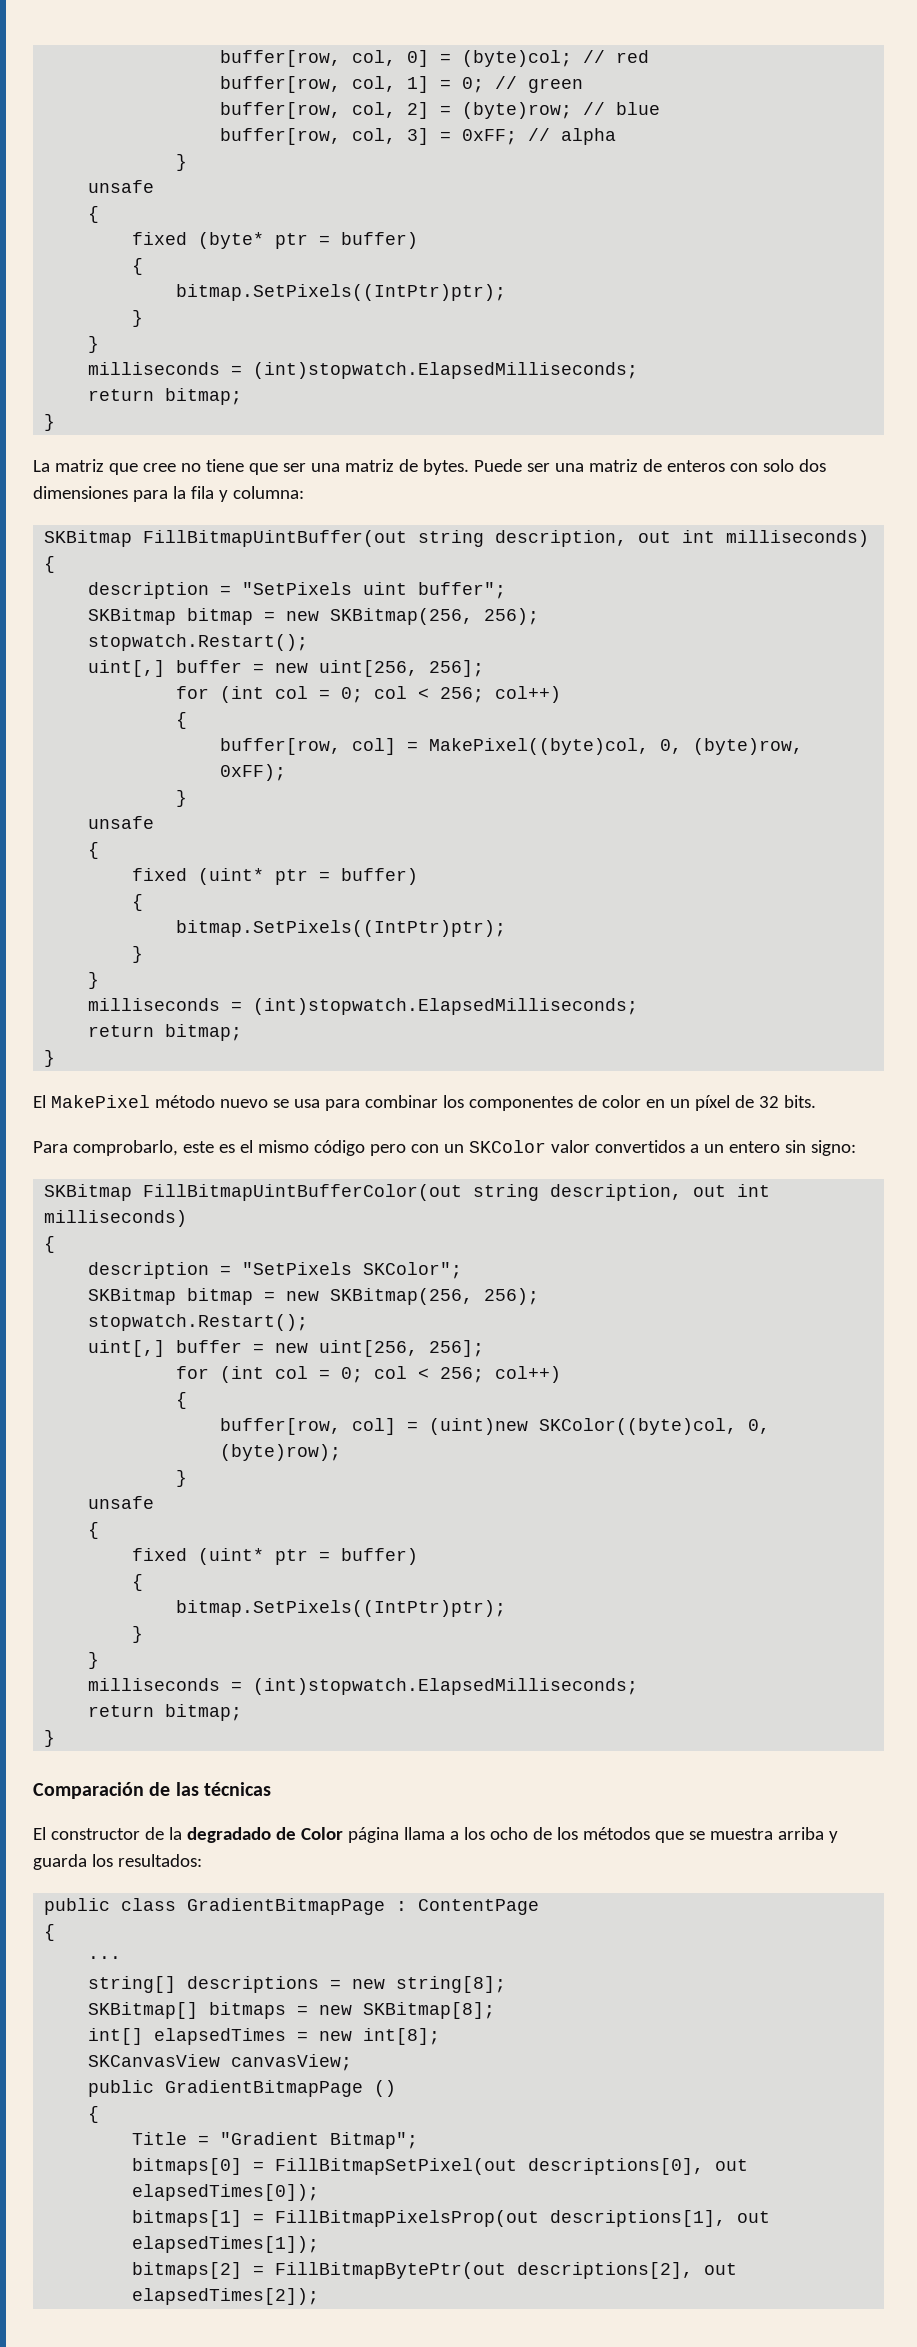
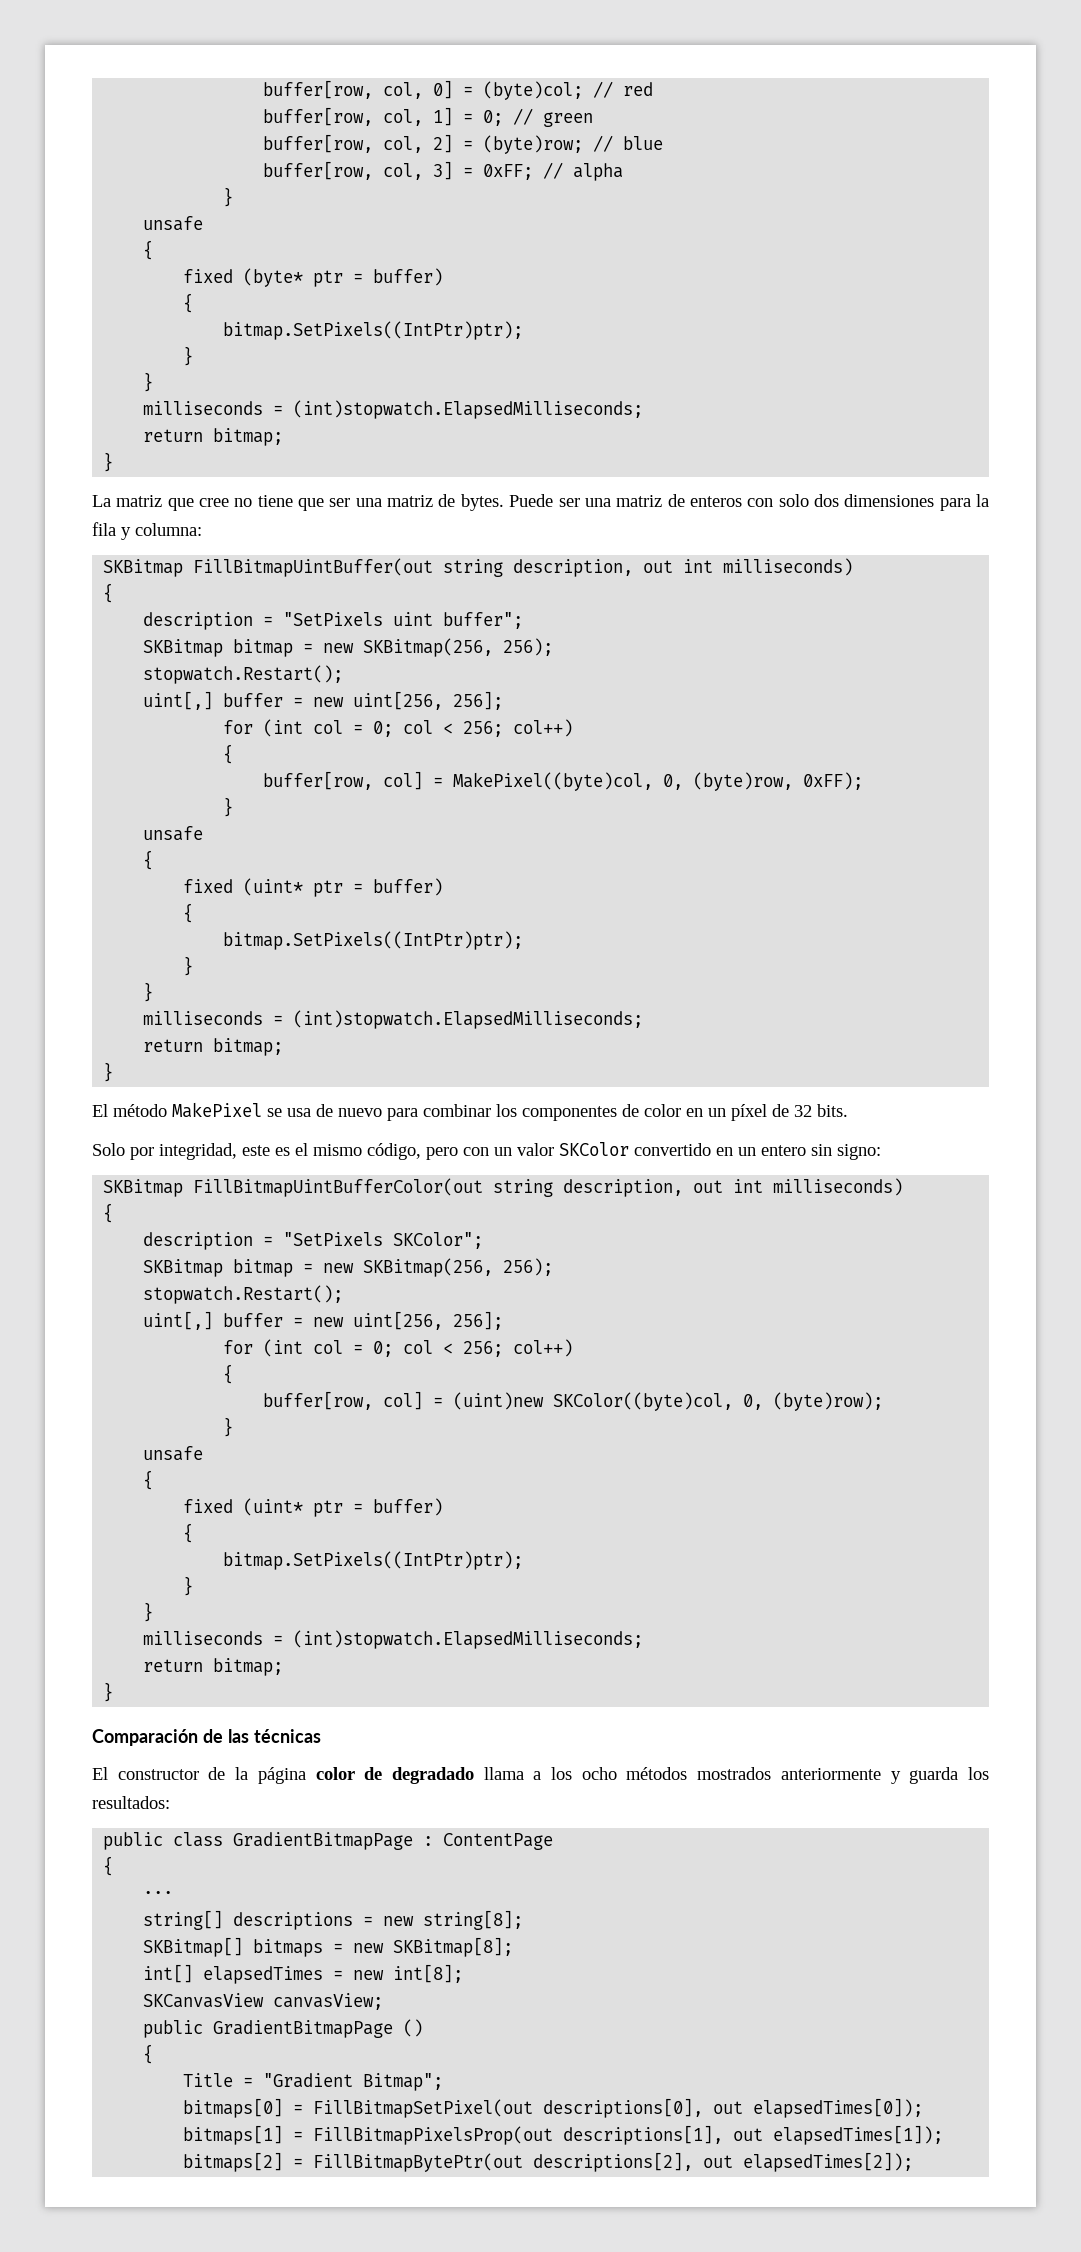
- El MakePixel método nuevo se usa para combinar los componentes de color en un píxel de 32 bits.
+ El método MakePixel se usa de nuevo para combinar los componentes de color en un píxel de 32 bits.
- Para comprobarlo, este es el mismo código pero con un SKColor valor convertidos a un entero sin signo:
+ Solo por integridad, este es el mismo código, pero con un valor SKColor convertido en un entero sin signo:
- El constructor de la degradado de Color página llama a los ocho de los métodos que se muestra arriba y guarda los resultados:
+ El constructor de la página color de degradado llama a los ocho métodos mostrados anteriormente y guarda los resultados:

